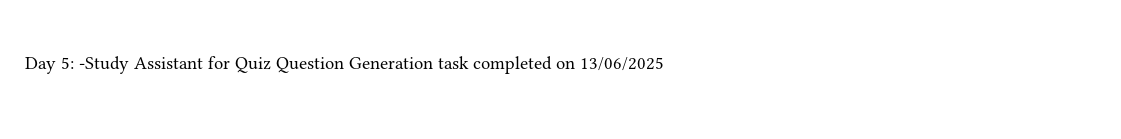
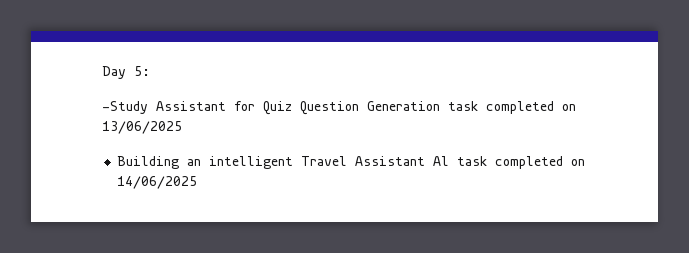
- Day 5: -Study Assistant for Quiz Question Generation task completed on 13/06/2025
+ Day 5:
+ -Study Assistant for Quiz Question Generation task completed on 13/06/2025
+ Building an intelligent Travel Assistant Al task completed on 14/06/2025

